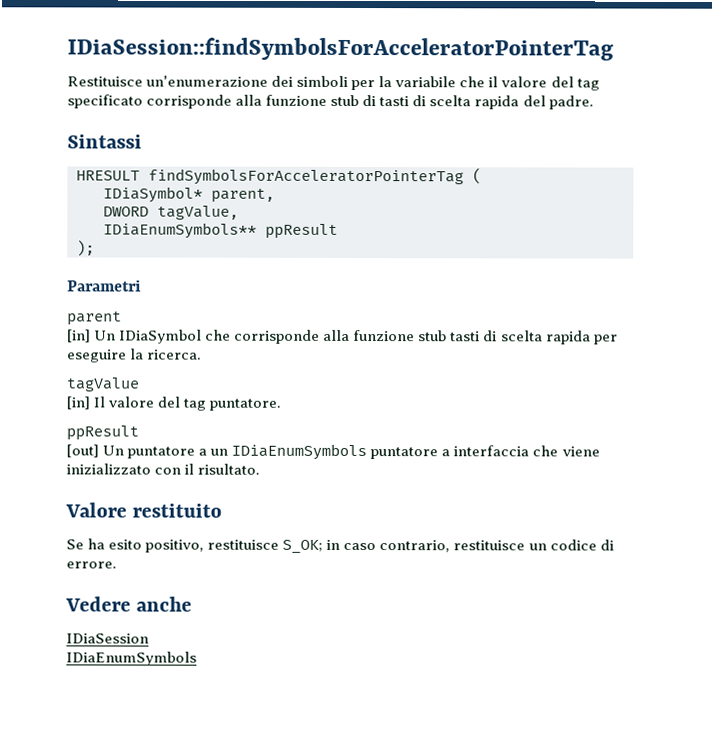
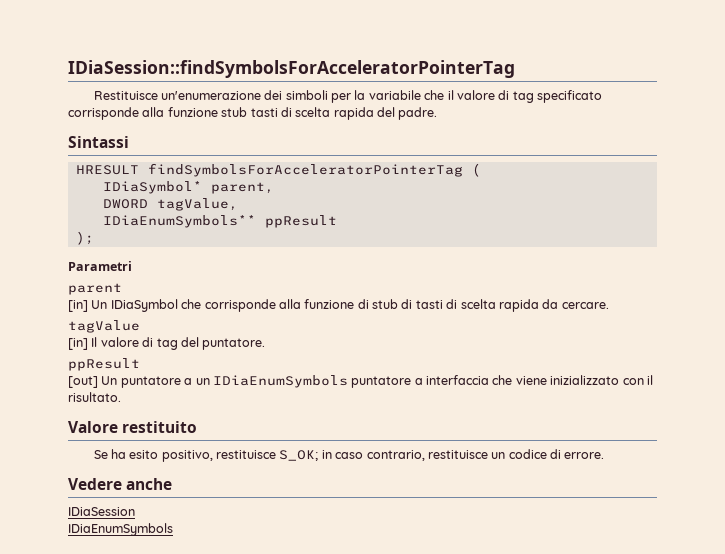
- Restituisce un'enumerazione dei simboli per la variabile che il valore del tag specificato corrisponde alla funzione stub di tasti di scelta rapida del padre.
+ Restituisce un'enumerazione dei simboli per la variabile che il valore di tag specificato corrisponde alla funzione stub tasti di scelta rapida del padre.
- [in] Un IDiaSymbol che corrisponde alla funzione stub tasti di scelta rapida per eseguire la ricerca.
+ [in] Un IDiaSymbol che corrisponde alla funzione di stub di tasti di scelta rapida da cercare.
- [in] Il valore del tag puntatore.
+ [in] Il valore di tag del puntatore.

